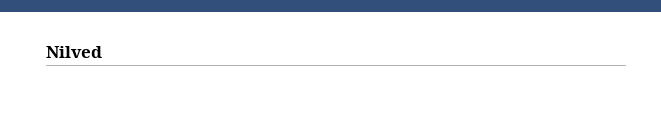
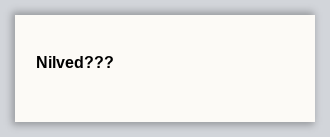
- Nilved
+ Nilved???

